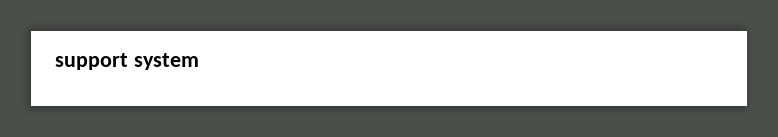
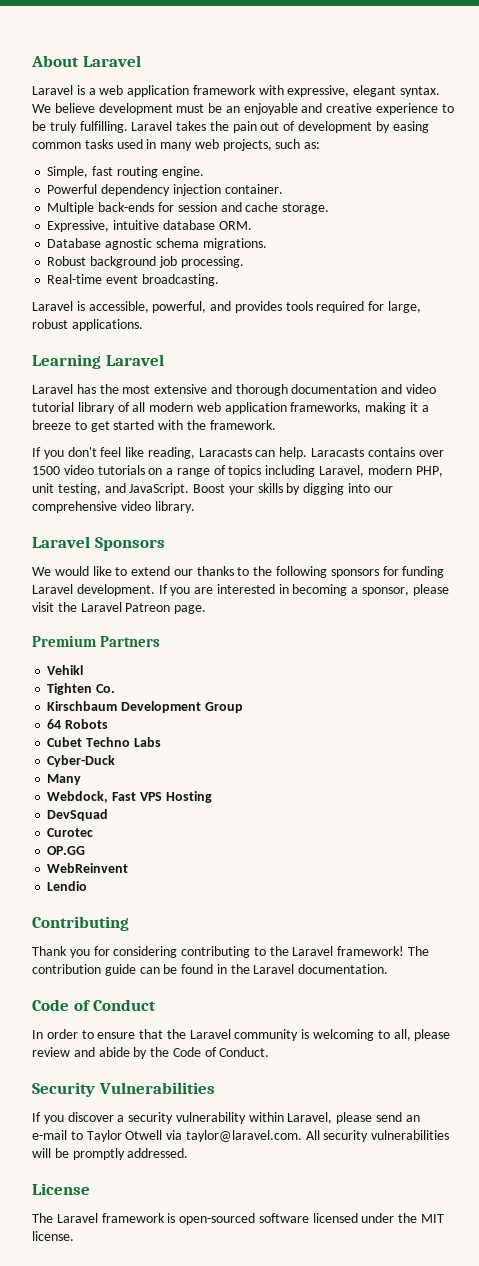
- support system
+ About Laravel
+ Laravel is a web application framework with expressive, elegant syntax. We believe development must be an enjoyable and creative experience to be truly fulfilling. Laravel takes the pain out of development by easing common tasks used in many web projects, such as:
+ Simple, fast routing engine.
+ Powerful dependency injection container.
+ Multiple back-ends for session and cache storage.
+ Expressive, intuitive database ORM.
+ Database agnostic schema migrations.
+ Robust background job processing.
+ Real-time event broadcasting.
+ Laravel is accessible, powerful, and provides tools required for large, robust applications.
+ Learning Laravel
+ Laravel has the most extensive and thorough documentation and video tutorial library of all modern web application frameworks, making it a breeze to get started with the framework.
+ If you don't feel like reading, Laracasts can help. Laracasts contains over 1500 video tutorials on a range of topics including Laravel, modern PHP, unit testing, and JavaScript. Boost your skills by digging into our comprehensive video library.
+ Laravel Sponsors
+ We would like to extend our thanks to the following sponsors for funding Laravel development. If you are interested in becoming a sponsor, please visit the Laravel Patreon page.
+ Premium Partners
+ Vehikl
+ Tighten Co.
+ Kirschbaum Development Group
+ 64 Robots
+ Cubet Techno Labs
+ Cyber-Duck
+ Many
+ Webdock, Fast VPS Hosting
+ DevSquad
+ Curotec
+ OP.GG
+ WebReinvent
+ Lendio
+ Contributing
+ Thank you for considering contributing to the Laravel framework! The contribution guide can be found in the Laravel documentation.
+ Code of Conduct
+ In order to ensure that the Laravel community is welcoming to all, please review and abide by the Code of Conduct.
+ Security Vulnerabilities
+ If you discover a security vulnerability within Laravel, please send an e-mail to Taylor Otwell via taylor@laravel.com. All security vulnerabilities will be promptly addressed.
+ License
+ The Laravel framework is open-sourced software licensed under the MIT license.

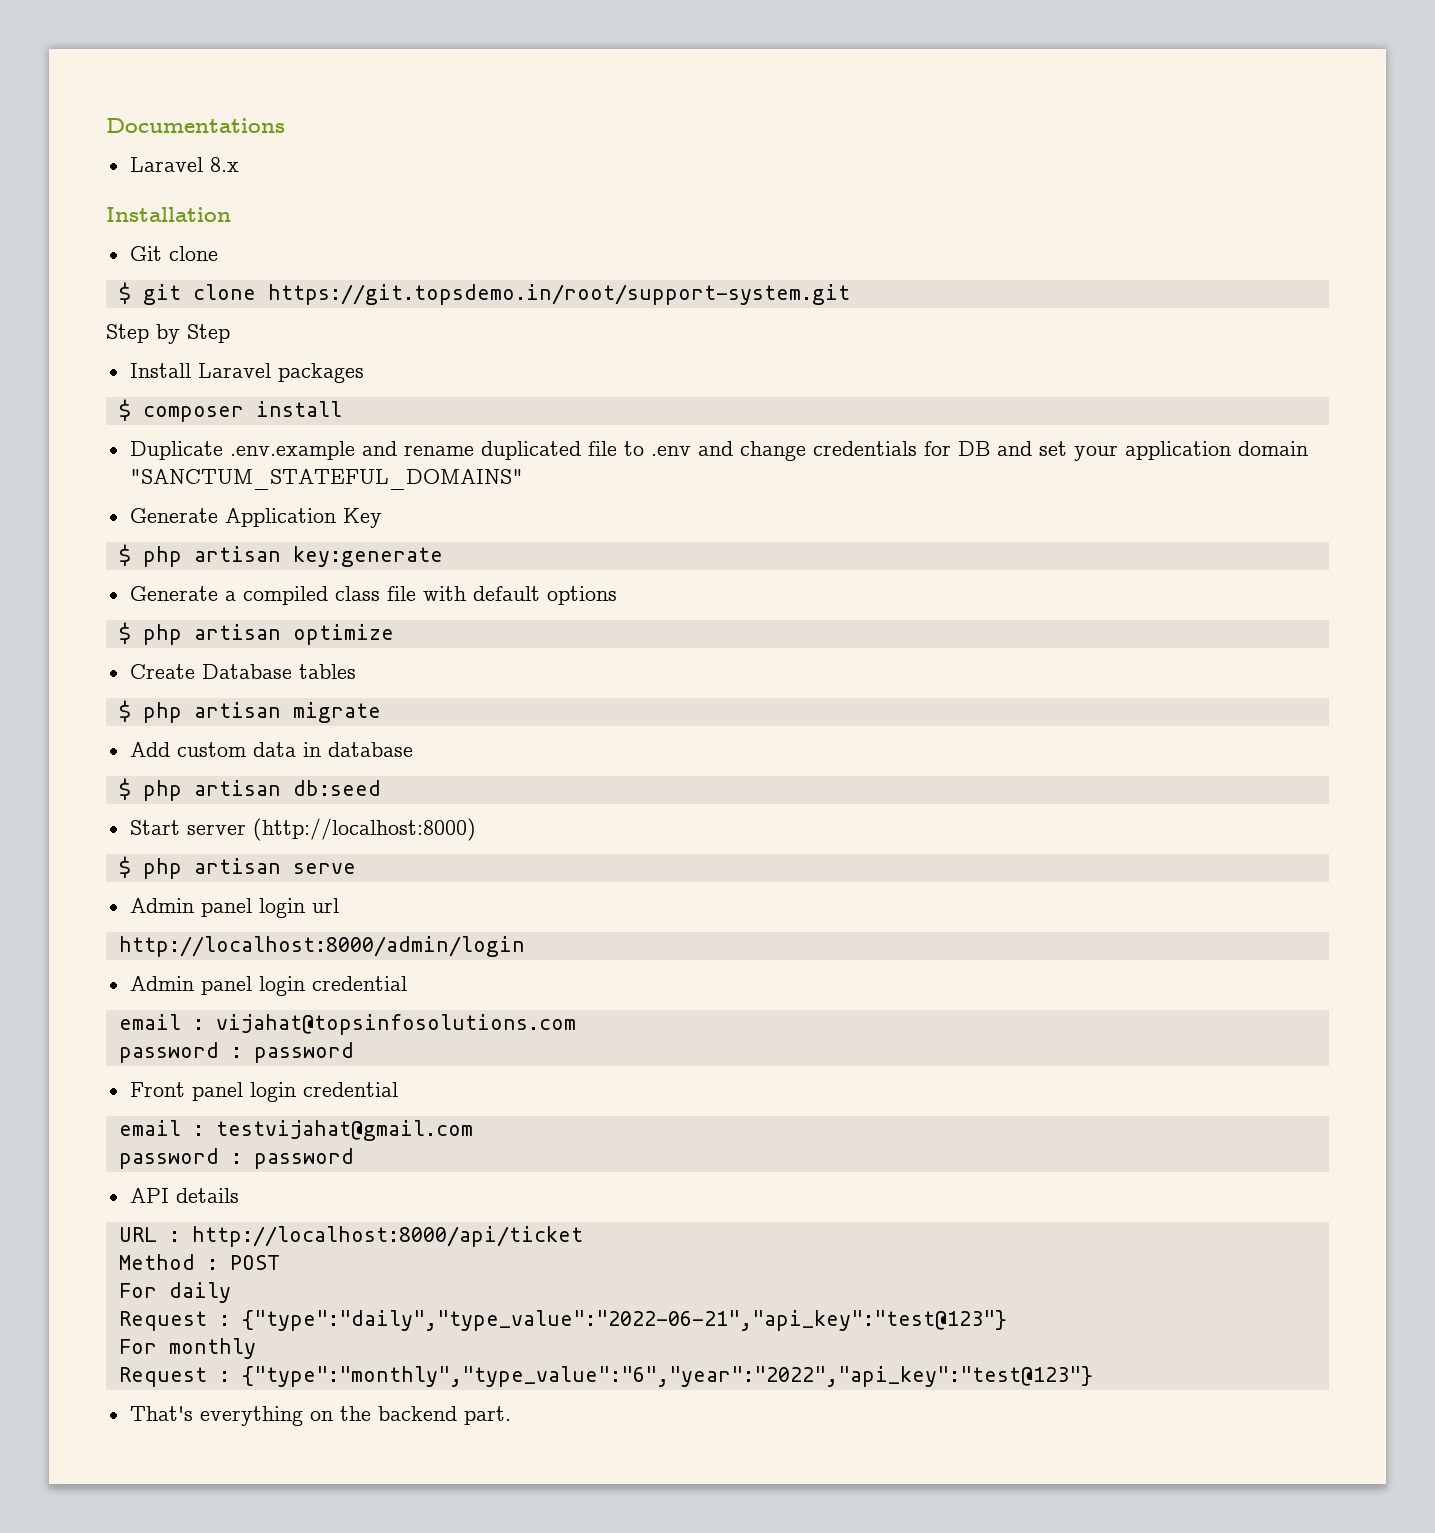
- About Laravel
- Laravel is a web application framework with expressive, elegant syntax. We believe development must be an enjoyable and creative experience to be truly fulfilling. Laravel takes the pain out of development by easing common tasks used in many web projects, such as:
- Simple, fast routing engine.
- Powerful dependency injection container.
- Multiple back-ends for session and cache storage.
- Expressive, intuitive database ORM.
- Database agnostic schema migrations.
- Robust background job processing.
- Real-time event broadcasting.
- Laravel is accessible, powerful, and provides tools required for large, robust applications.
- Learning Laravel
- Laravel has the most extensive and thorough documentation and video tutorial library of all modern web application frameworks, making it a breeze to get started with the framework.
- If you don't feel like reading, Laracasts can help. Laracasts contains over 1500 video tutorials on a range of topics including Laravel, modern PHP, unit testing, and JavaScript. Boost your skills by digging into our comprehensive video library.
- Laravel Sponsors
- We would like to extend our thanks to the following sponsors for funding Laravel development. If you are interested in becoming a sponsor, please visit the Laravel Patreon page.
- Premium Partners
- Vehikl
- Tighten Co.
- Kirschbaum Development Group
- 64 Robots
- Cubet Techno Labs
- Cyber-Duck
- Many
- Webdock, Fast VPS Hosting
- DevSquad
- Curotec
- OP.GG
- WebReinvent
- Lendio
- Contributing
- Thank you for considering contributing to the Laravel framework! The contribution guide can be found in the Laravel documentation.
- Code of Conduct
- In order to ensure that the Laravel community is welcoming to all, please review and abide by the Code of Conduct.
- Security Vulnerabilities
- If you discover a security vulnerability within Laravel, please send an e-mail to Taylor Otwell via taylor@laravel.com. All security vulnerabilities will be promptly addressed.
- License
- The Laravel framework is open-sourced software licensed under the MIT license.
+ Documentations
+ Laravel 8.x
+ Installation
+ Git clone
+ $ git clone https://git.topsdemo.in/root/support-system.git
+ Step by Step
+ Install Laravel packages
+ $ composer install
+ Duplicate .env.example and rename duplicated file to .env and change credentials for DB and set your application domain "SANCTUM_STATEFUL_DOMAINS"
+ Generate Application Key
+ $ php artisan key:generate
+ Generate a compiled class file with default options
+ $ php artisan optimize
+ Create Database tables
+ $ php artisan migrate
+ Add custom data in database
+ $ php artisan db:seed
+ Start server (http://localhost:8000)
+ $ php artisan serve
+ Admin panel login url
+ http://localhost:8000/admin/login
+ Admin panel login credential
+ email : vijahat@topsinfosolutions.com
+ password : password
+ Front panel login credential
+ email : testvijahat@gmail.com
+ password : password
+ API details
+ URL : http://localhost:8000/api/ticket
+ Method : POST
+ For daily
+ Request : {"type":"daily","type_value":"2022-06-21","api_key":"test@123"}
+ For monthly
+ Request : {"type":"monthly","type_value":"6","year":"2022","api_key":"test@123"}
+ That's everything on the backend part.

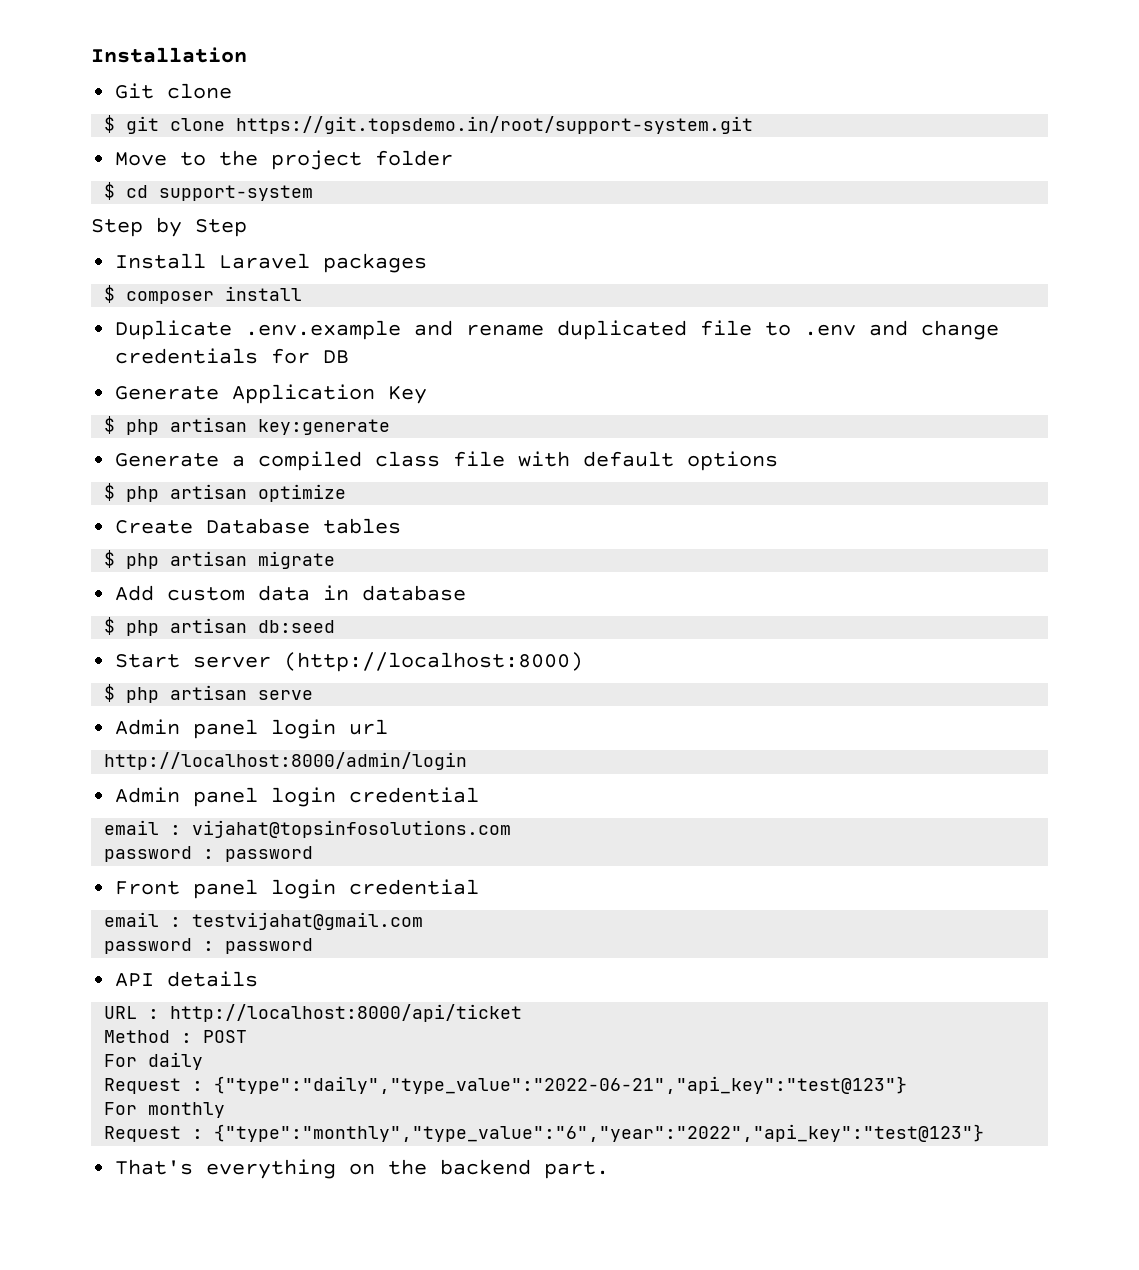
- Documentations
- Laravel 8.x
+ Move to the project folder
+ $ cd support-system
- Duplicate .env.example and rename duplicated file to .env and change credentials for DB and set your application domain "SANCTUM_STATEFUL_DOMAINS"
+ Duplicate .env.example and rename duplicated file to .env and change credentials for DB

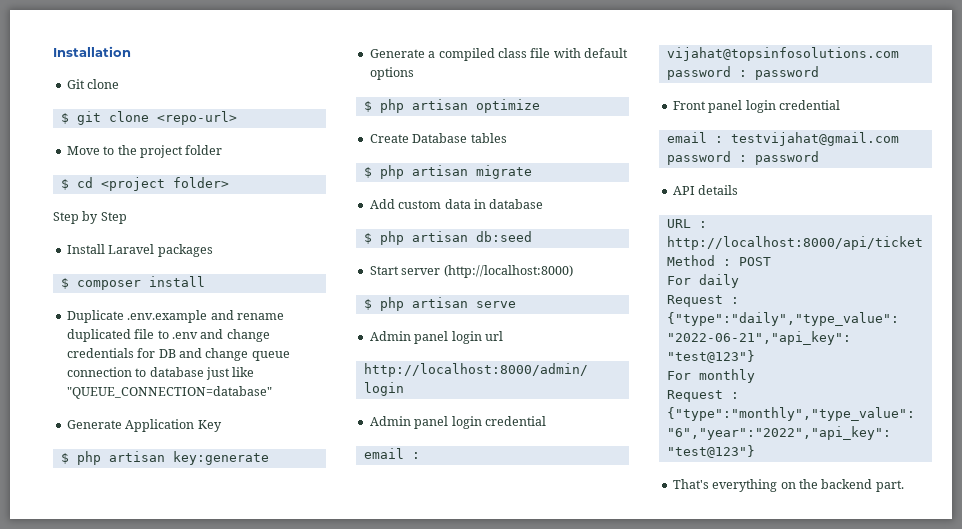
- $ git clone https://git.topsdemo.in/root/support-system.git
+ $ git clone <repo-url>
- $ cd support-system
+ $ cd <project folder>
- Duplicate .env.example and rename duplicated file to .env and change credentials for DB
+ Duplicate .env.example and rename duplicated file to .env and change credentials for DB and change queue connection to database just like "QUEUE_CONNECTION=database"

